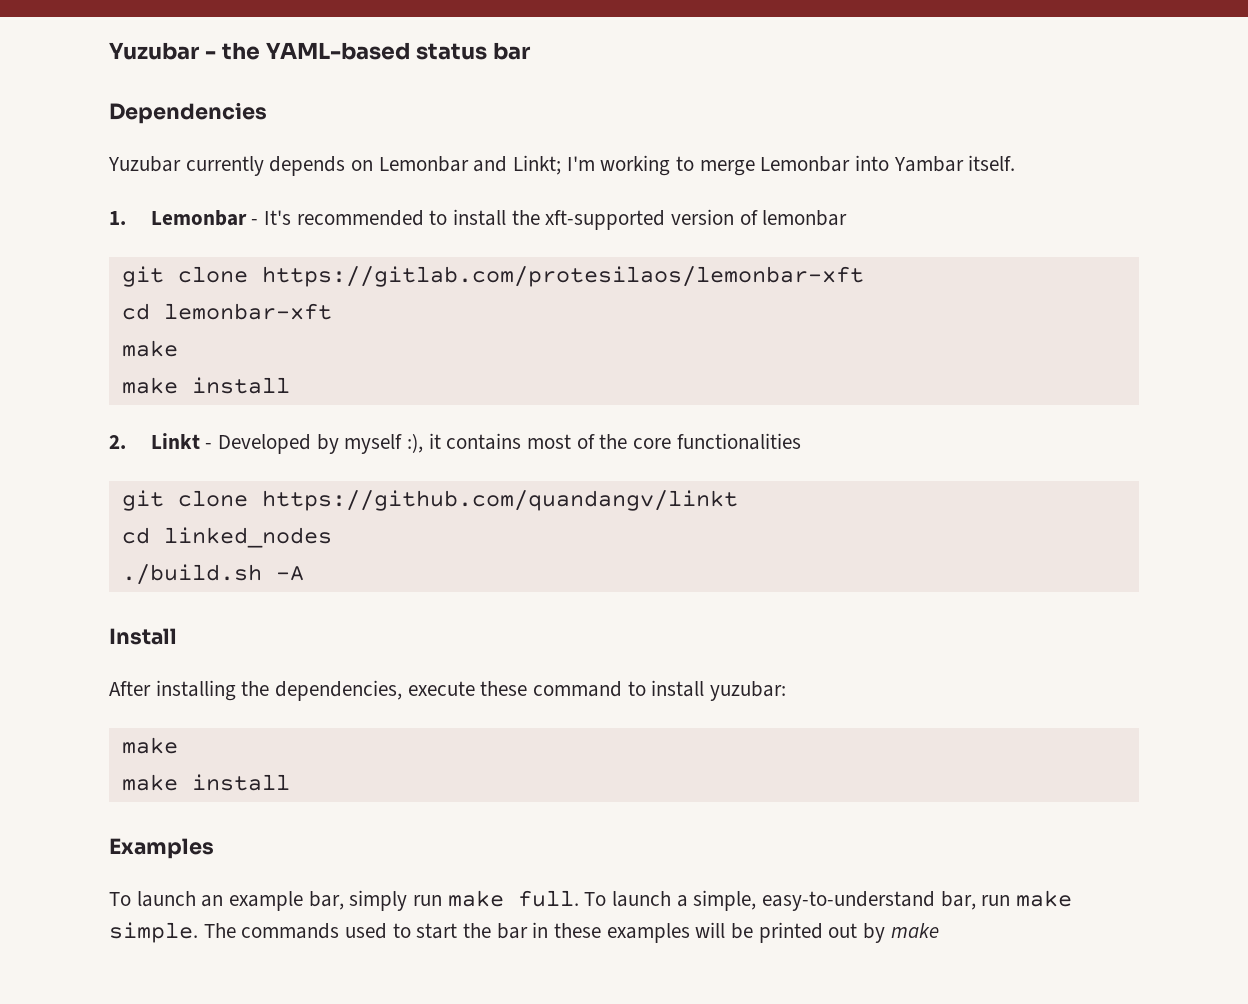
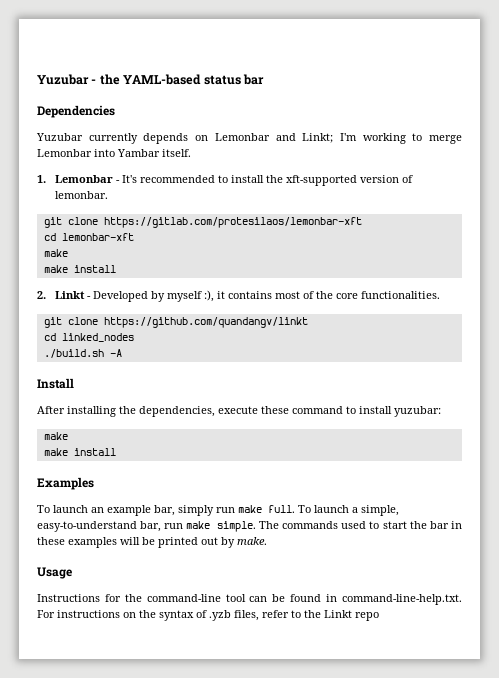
- 1. Lemonbar - It's recommended to install the xft-supported version of lemonbar
+ 1. Lemonbar - It's recommended to install the xft-supported version of lemonbar.
- 2. Linkt - Developed by myself :), it contains most of the core functionalities
+ 2. Linkt - Developed by myself :), it contains most of the core functionalities.
- The commands used to start the bar in these examples will be printed out by make
+ The commands used to start the bar in these examples will be printed out by make.
+ Usage
+ Instructions for the command-line tool can be found in command-line-help.txt. For instructions on the syntax of .yzb files, refer to the Linkt repo

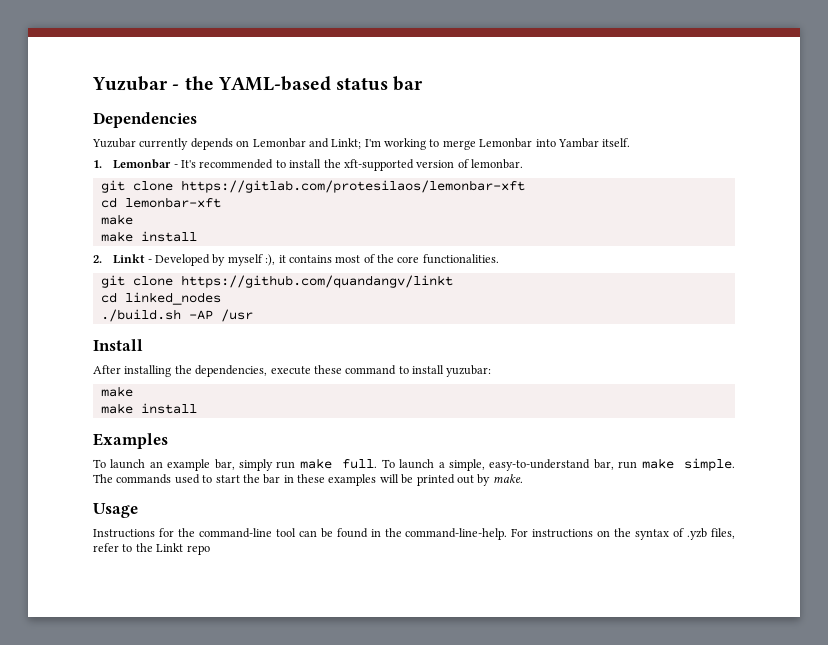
- ./build.sh -A
+ ./build.sh -AP /usr
- Instructions for the command-line tool can be found in command-line-help.txt. For instructions on the syntax of .yzb files, refer to the Linkt repo
+ Instructions for the command-line tool can be found in the command-line-help. For instructions on the syntax of .yzb files, refer to the Linkt repo

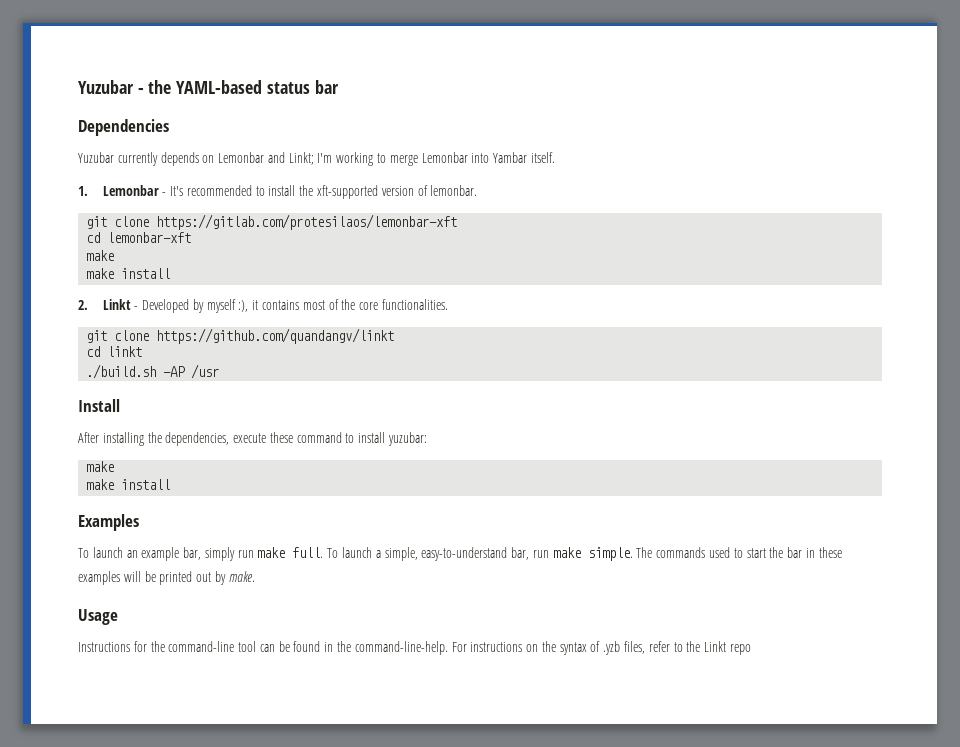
- cd linked_nodes
+ cd linkt

